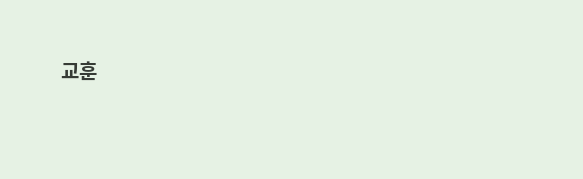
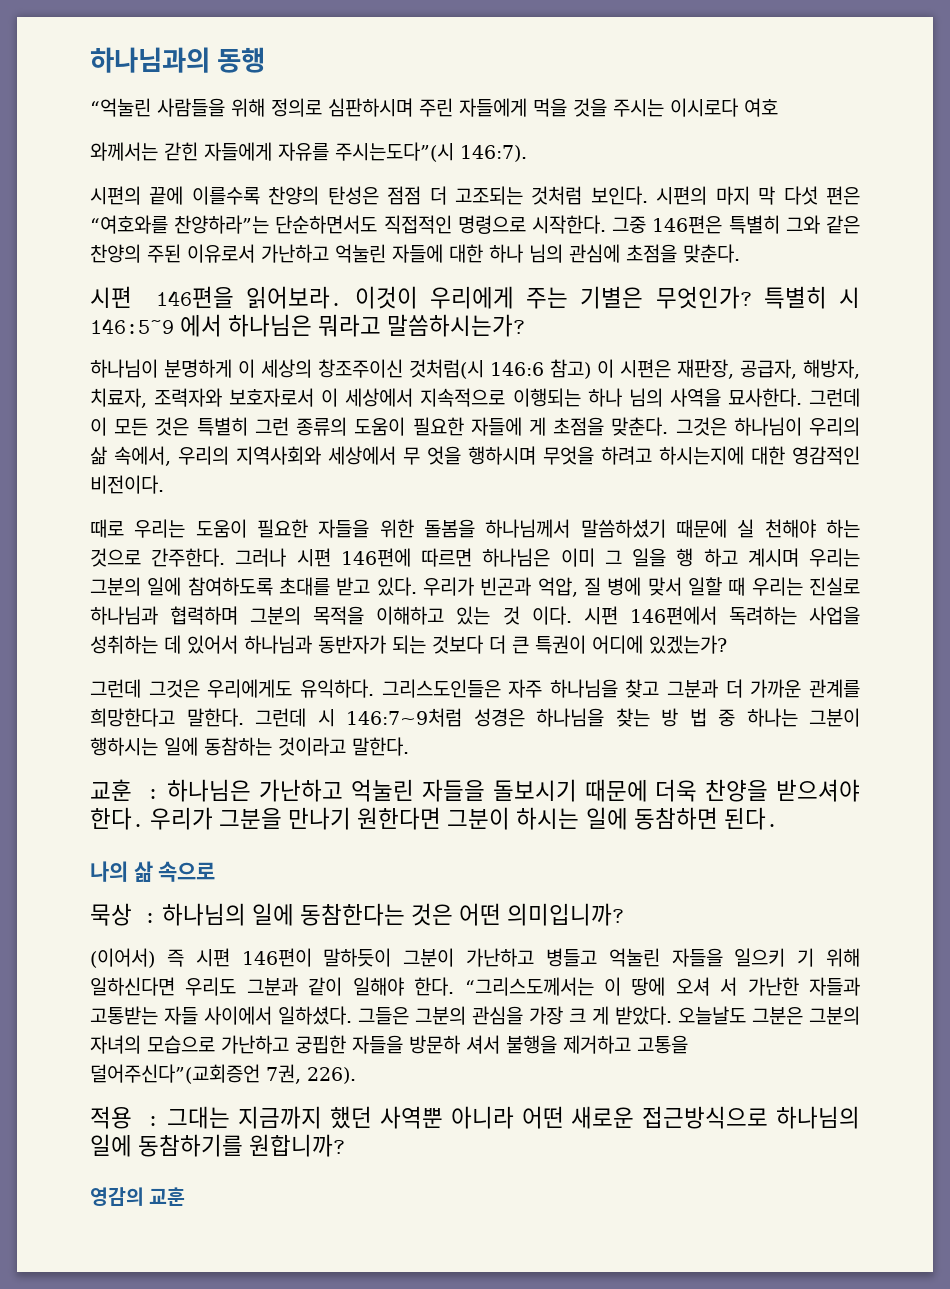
- 교훈
+ 하나님과의 동행
+ “억눌린 사람들을 위해 정의로 심판하시며 주린 자들에게 먹을 것을 주시는 이시로다 여호
+ 와께서는 갇힌 자들에게 자유를 주시는도다”(시 146:7).
+ 시편의 끝에 이를수록 찬양의 탄성은 점점 더 고조되는 것처럼 보인다. 시편의 마지 막 다섯 편은 “여호와를 찬양하라”는 단순하면서도 직접적인 명령으로 시작한다. 그중 146편은 특별히 그와 같은 찬양의 주된 이유로서 가난하고 억눌린 자들에 대한 하나 님의 관심에 초점을 맞춘다.
+ 시편 146편을 읽어보라. 이것이 우리에게 주는 기별은 무엇인가? 특별히 시 146:5~9 에서 하나님은 뭐라고 말씀하시는가?
+ 하나님이 분명하게 이 세상의 창조주이신 것처럼(시 146:6 참고) 이 시편은 재판장, 공급자, 해방자, 치료자, 조력자와 보호자로서 이 세상에서 지속적으로 이행되는 하나 님의 사역을 묘사한다. 그런데 이 모든 것은 특별히 그런 종류의 도움이 필요한 자들에 게 초점을 맞춘다. 그것은 하나님이 우리의 삶 속에서, 우리의 지역사회와 세상에서 무 엇을 행하시며 무엇을 하려고 하시는지에 대한 영감적인 비전이다.
+ 때로 우리는 도움이 필요한 자들을 위한 돌봄을 하나님께서 말씀하셨기 때문에 실 천해야 하는 것으로 간주한다. 그러나 시편 146편에 따르면 하나님은 이미 그 일을 행 하고 계시며 우리는 그분의 일에 참여하도록 초대를 받고 있다. 우리가 빈곤과 억압, 질 병에 맞서 일할 때 우리는 진실로 하나님과 협력하며 그분의 목적을 이해하고 있는 것 이다. 시편 146편에서 독려하는 사업을 성취하는 데 있어서 하나님과 동반자가 되는 것보다 더 큰 특권이 어디에 있겠는가?
+ 그런데 그것은 우리에게도 유익하다. 그리스도인들은 자주 하나님을 찾고 그분과 더 가까운 관계를 희망한다고 말한다. 그런데 시 146:7~9처럼 성경은 하나님을 찾는 방 법 중 하나는 그분이 행하시는 일에 동참하는 것이라고 말한다.
+ 교훈 : 하나님은 가난하고 억눌린 자들을 돌보시기 때문에 더욱 찬양을 받으셔야 한다. 우리가 그분을 만나기 원한다면 그분이 하시는 일에 동참하면 된다.
+ 나의 삶 속으로
+ 묵상 : 하나님의 일에 동참한다는 것은 어떤 의미입니까?
+ (이어서) 즉 시편 146편이 말하듯이 그분이 가난하고 병들고 억눌린 자들을 일으키 기 위해 일하신다면 우리도 그분과 같이 일해야 한다. “그리스도께서는 이 땅에 오셔 서 가난한 자들과 고통받는 자들 사이에서 일하셨다. 그들은 그분의 관심을 가장 크 게 받았다. 오늘날도 그분은 그분의 자녀의 모습으로 가난하고 궁핍한 자들을 방문하 셔서 불행을 제거하고 고통을 덜어주신다”(교회증언 7권, 226).
+ 적용 : 그대는 지금까지 했던 사역뿐 아니라 어떤 새로운 접근방식으로 하나님의 일에 동참하기를 원합니까?
+ 영감의 교훈

